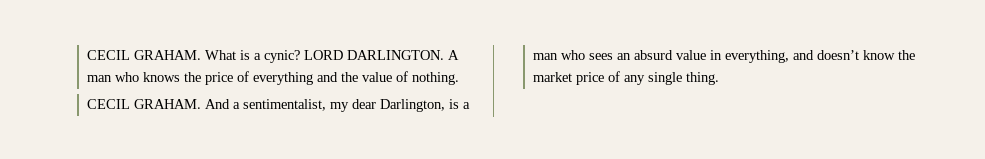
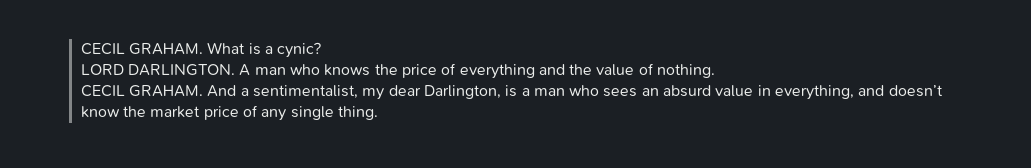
- What is a cynic? LORD DARLINGTON.
+ What is a cynic?
+ LORD DARLINGTON.

